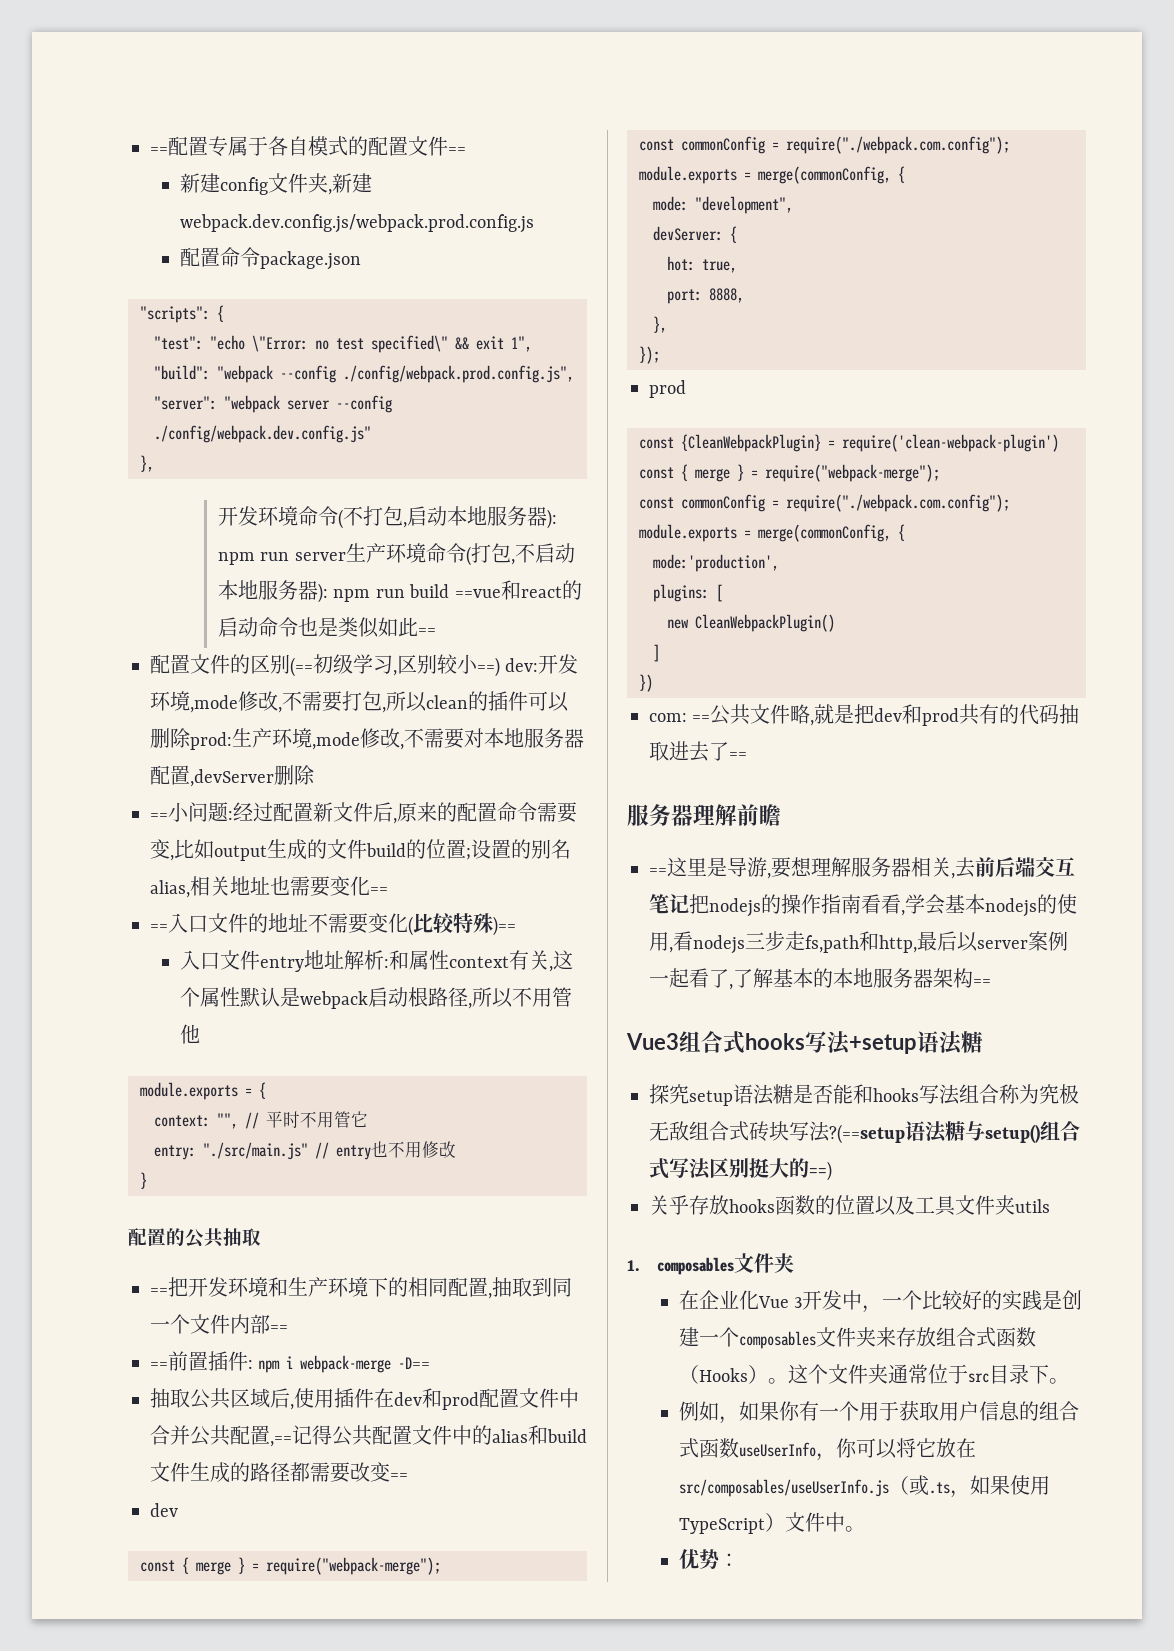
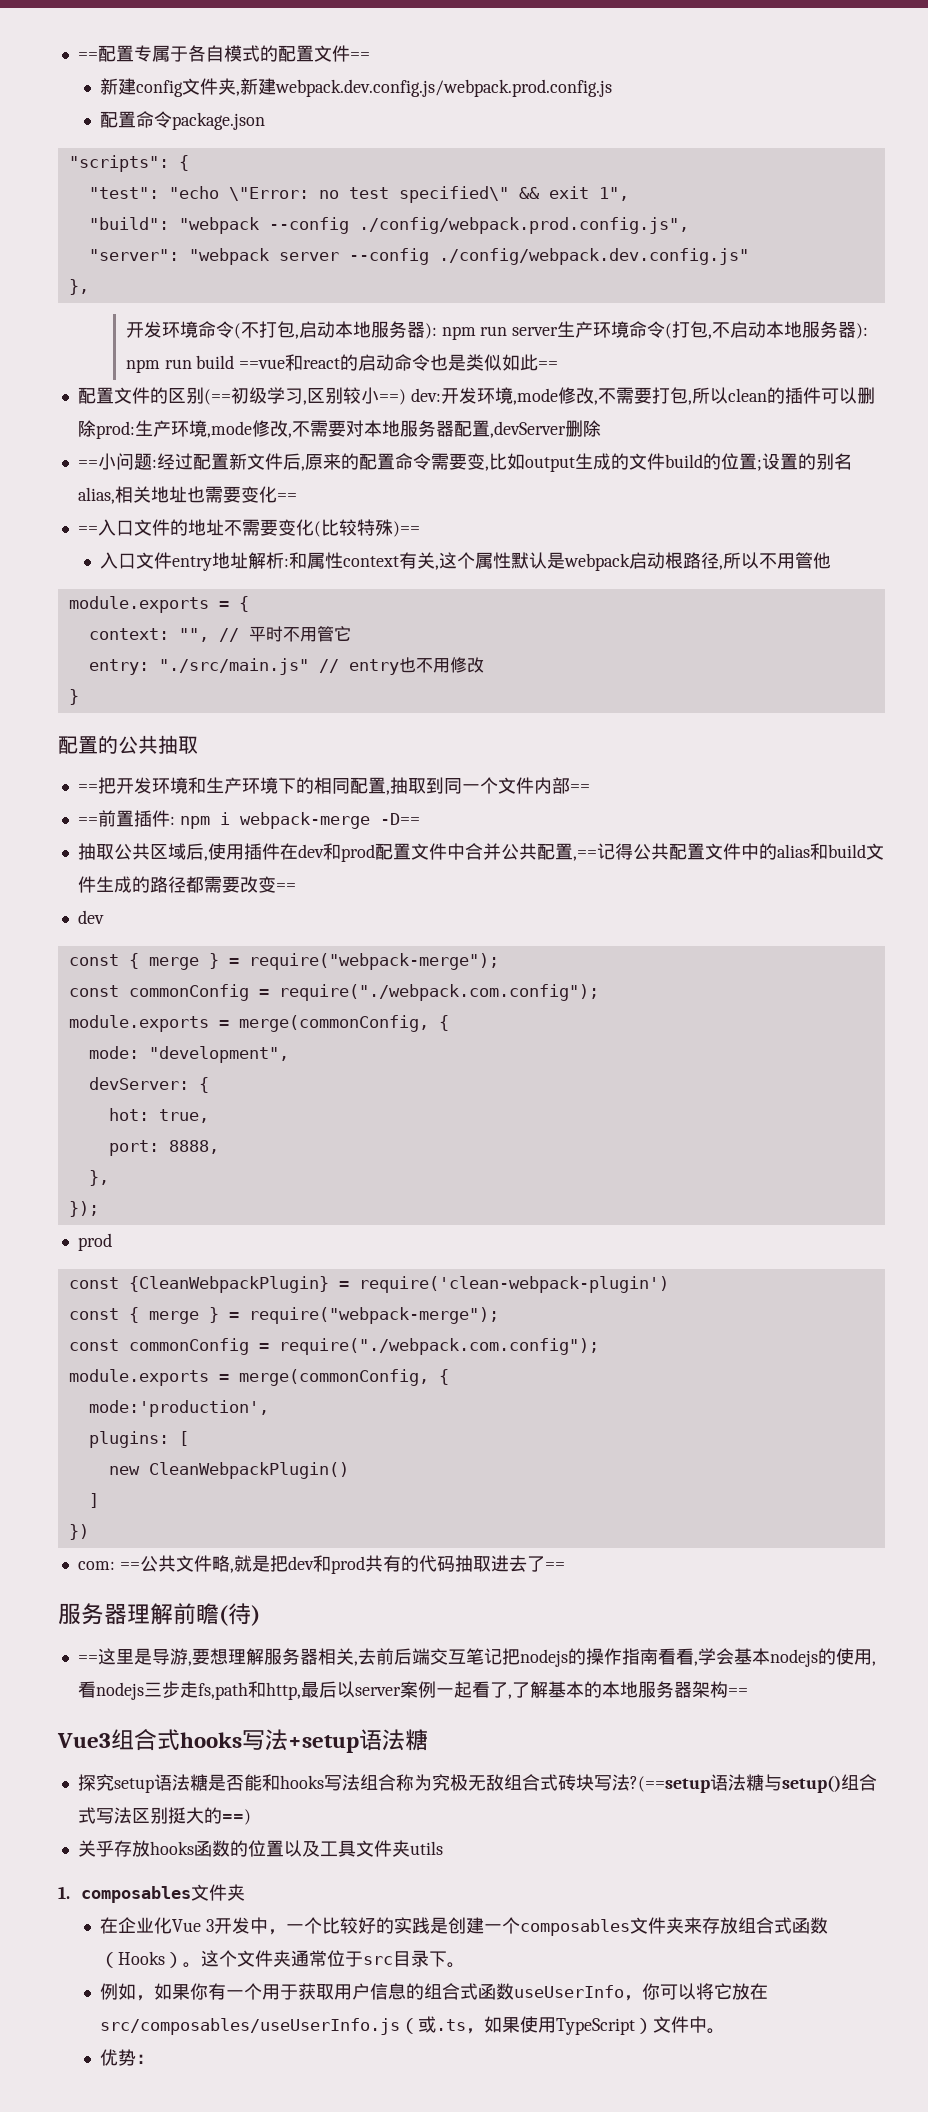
- 服务器理解前瞻
+ 服务器理解前瞻(待)

